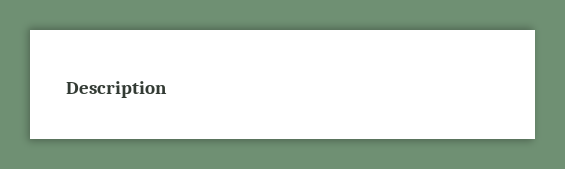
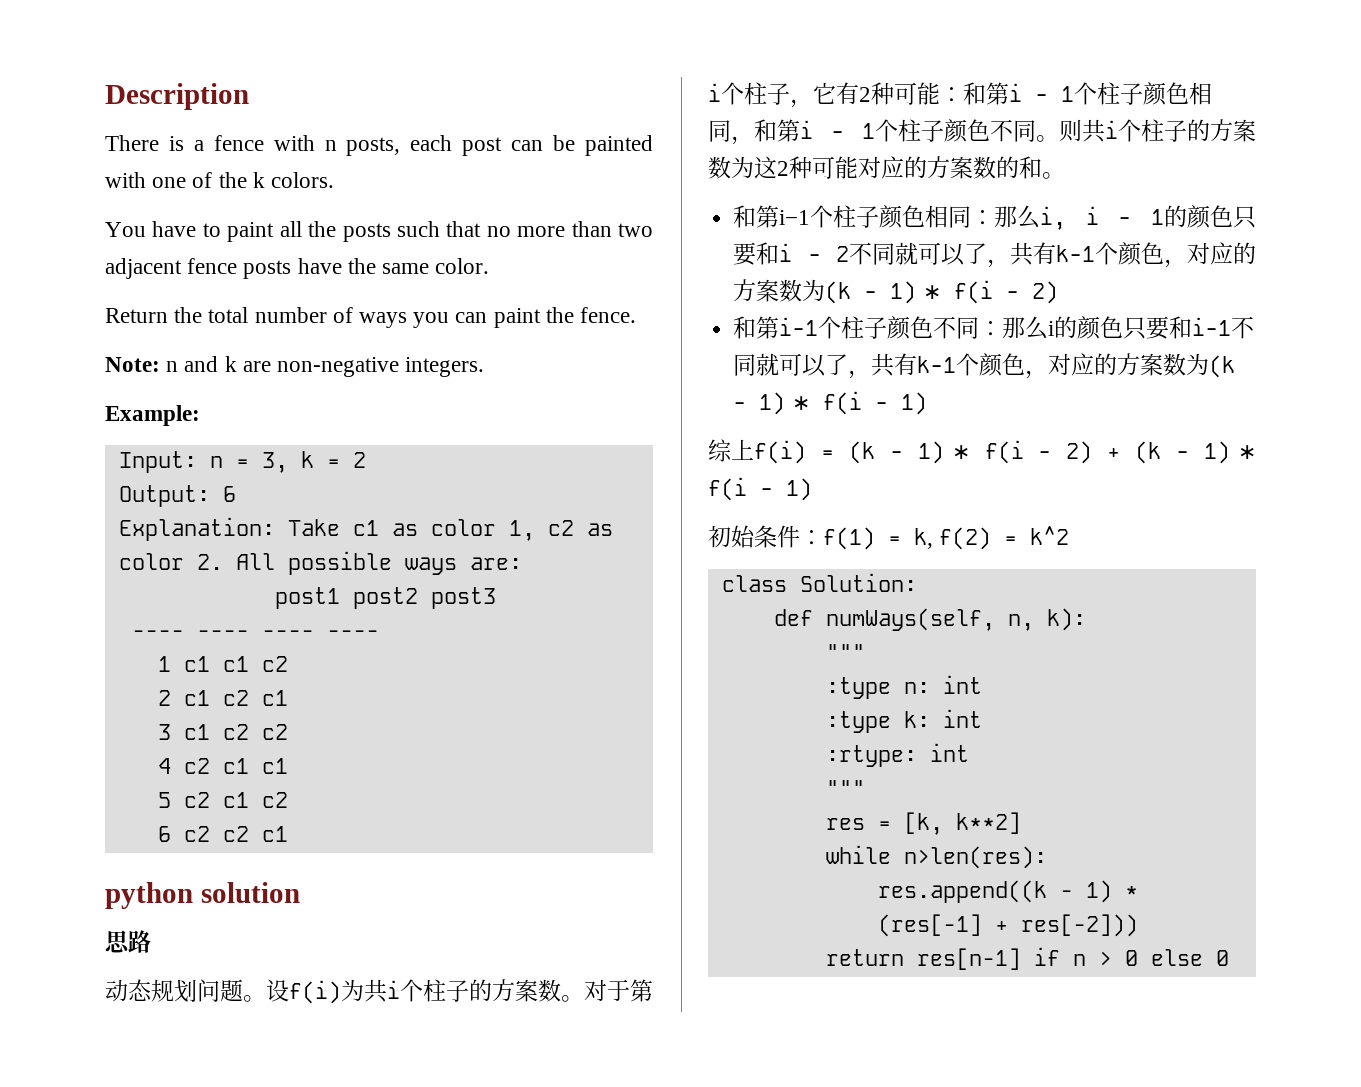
+ There is a fence with n posts, each post can be painted with one of the k colors.
+ You have to paint all the posts such that no more than two adjacent fence posts have the same color.
+ Return the total number of ways you can paint the fence.
+ Note: n and k are non-negative integers.
+ Example:
+ Input: n = 3, k = 2
+ Output: 6
+ Explanation: Take c1 as color 1, c2 as color 2. All possible ways are:
+ post1 post2 post3
+ ---- ---- ---- ----
+ 1 c1 c1 c2
+ 2 c1 c2 c1
+ 3 c1 c2 c2
+ 4 c2 c1 c1
+ 5 c2 c1 c2
+ 6 c2 c2 c1
+ python solution
+ 思路
+ 动态规划问题。设f(i)为共i个柱子的方案数。对于第i个柱子，它有2种可能：和第i − 1个柱子颜色相同，和第i − 1个柱子颜色不同。则共i个柱子的方案数为这2种可能对应的方案数的和。
+ 和第i−1个柱子颜色相同：那么i, i − 1的颜色只要和i − 2不同就可以了，共有k−1个颜色，对应的方案数为(k − 1) ∗ f(i − 2)
+ 和第i−1个柱子颜色不同：那么i的颜色只要和i−1不同就可以了，共有k−1个颜色，对应的方案数为(k − 1) ∗ f(i − 1)
+ 综上f(i) = (k − 1) ∗ f(i − 2) + (k − 1) ∗ f(i − 1)
+ 初始条件：f(1) = k, f(2) = k^2
+ class Solution:
+ def numWays(self, n, k):
+ """
+ :type n: int
+ :type k: int
+ :rtype: int
+ """
+ res = [k, k**2]
+ while n>len(res):
+ res.append((k - 1) * (res[-1] + res[-2]))
+ return res[n-1] if n > 0 else 0

